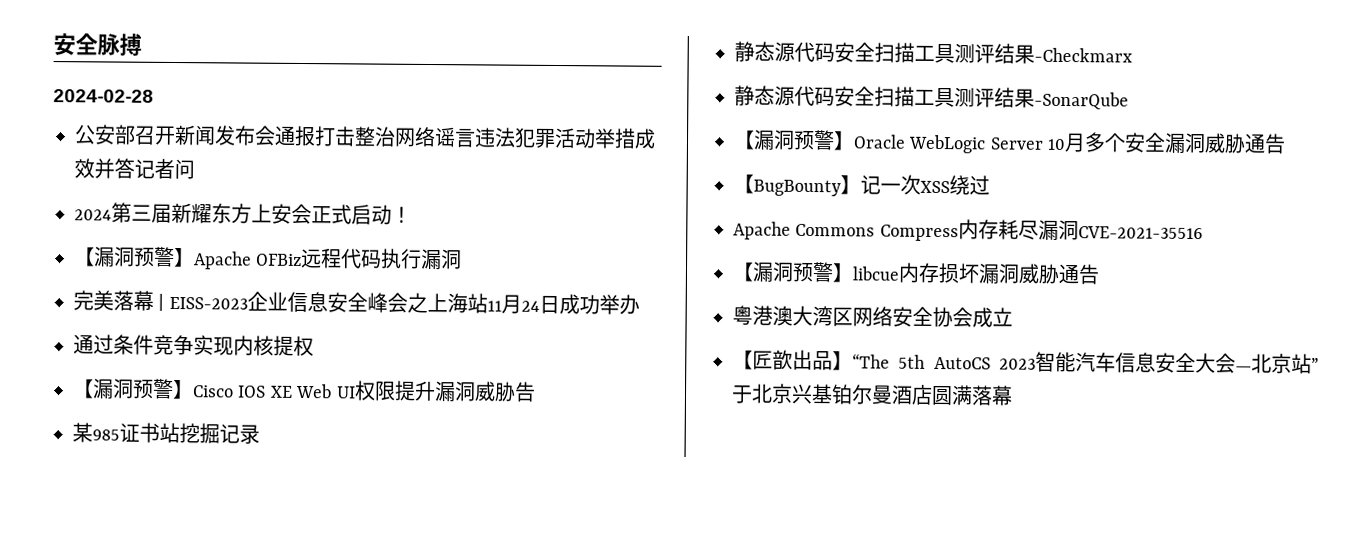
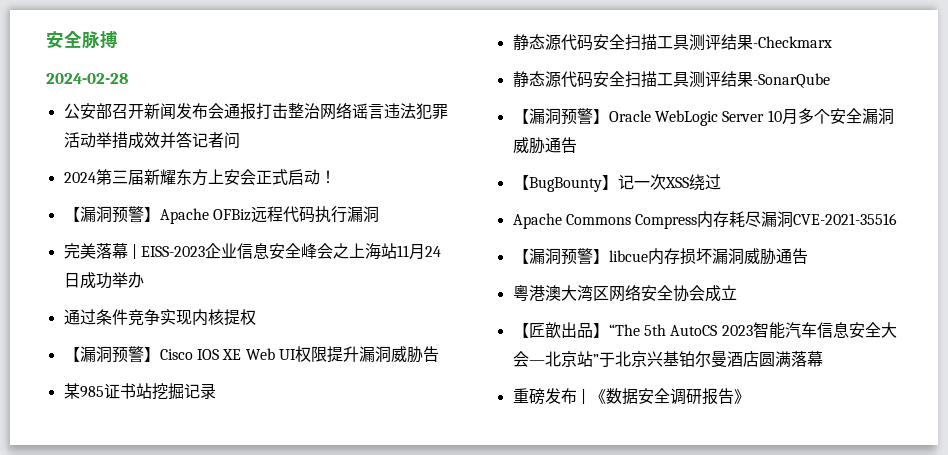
+ 重磅发布 | 《数据安全调研报告》

